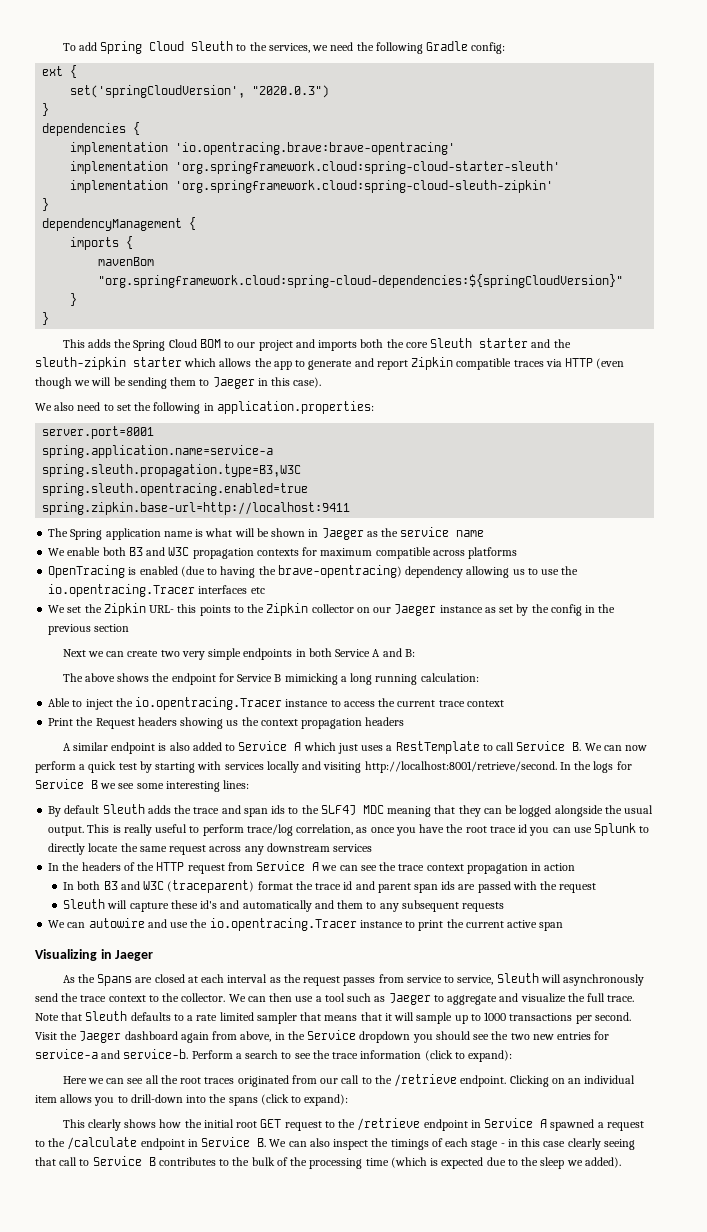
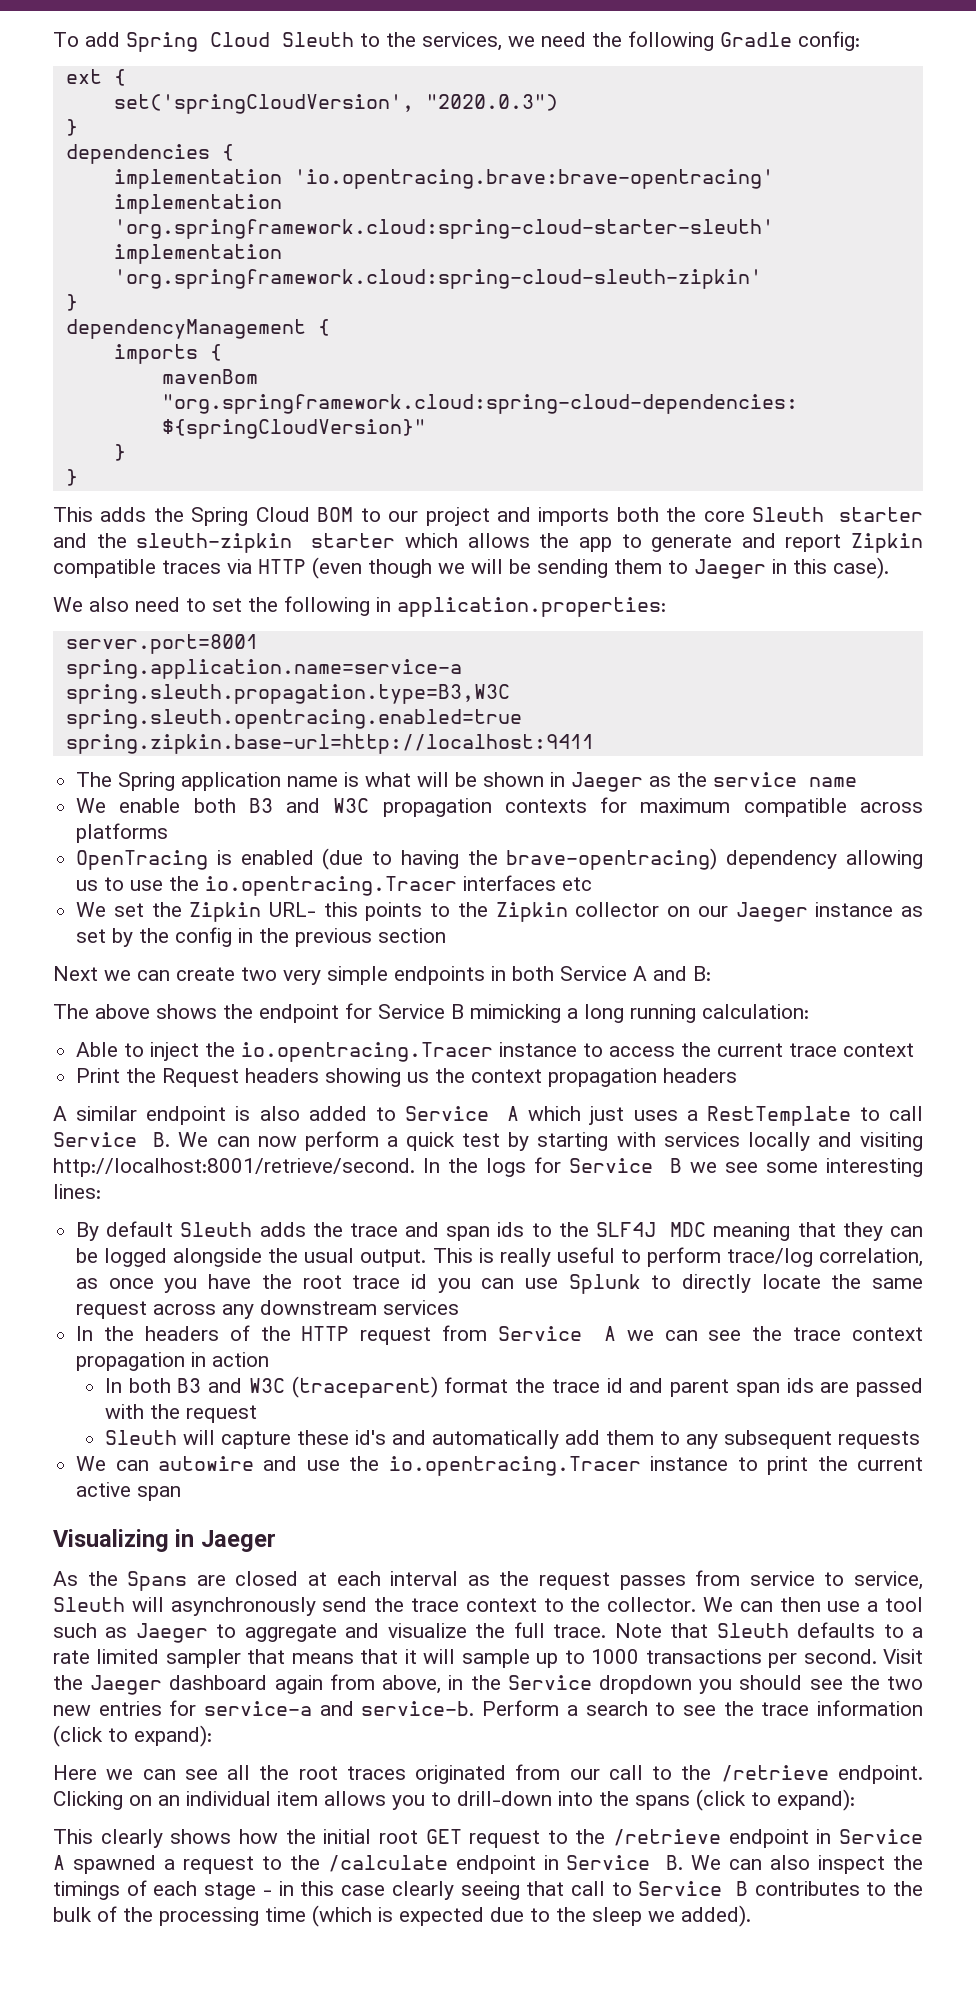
- Sleuth will capture these id's and automatically and them to any subsequent requests
+ Sleuth will capture these id's and automatically add them to any subsequent requests

